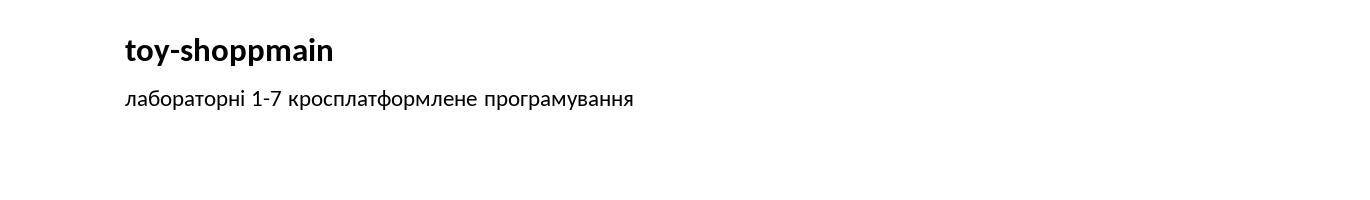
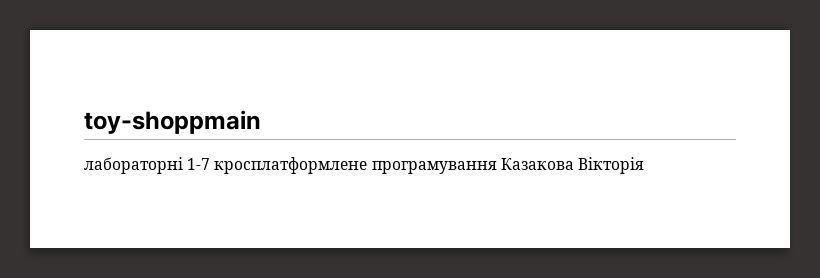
- лабораторні 1-7 кросплатформлене програмування
+ лабораторні 1-7 кросплатформлене програмування Казакова Вікторія

